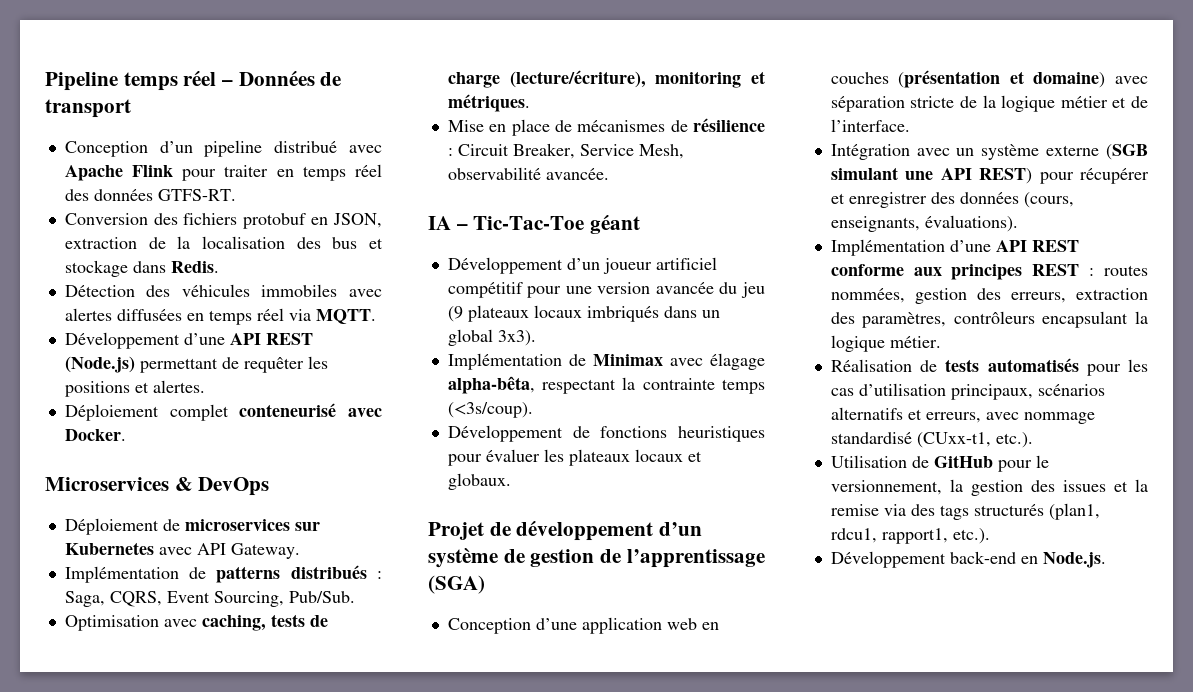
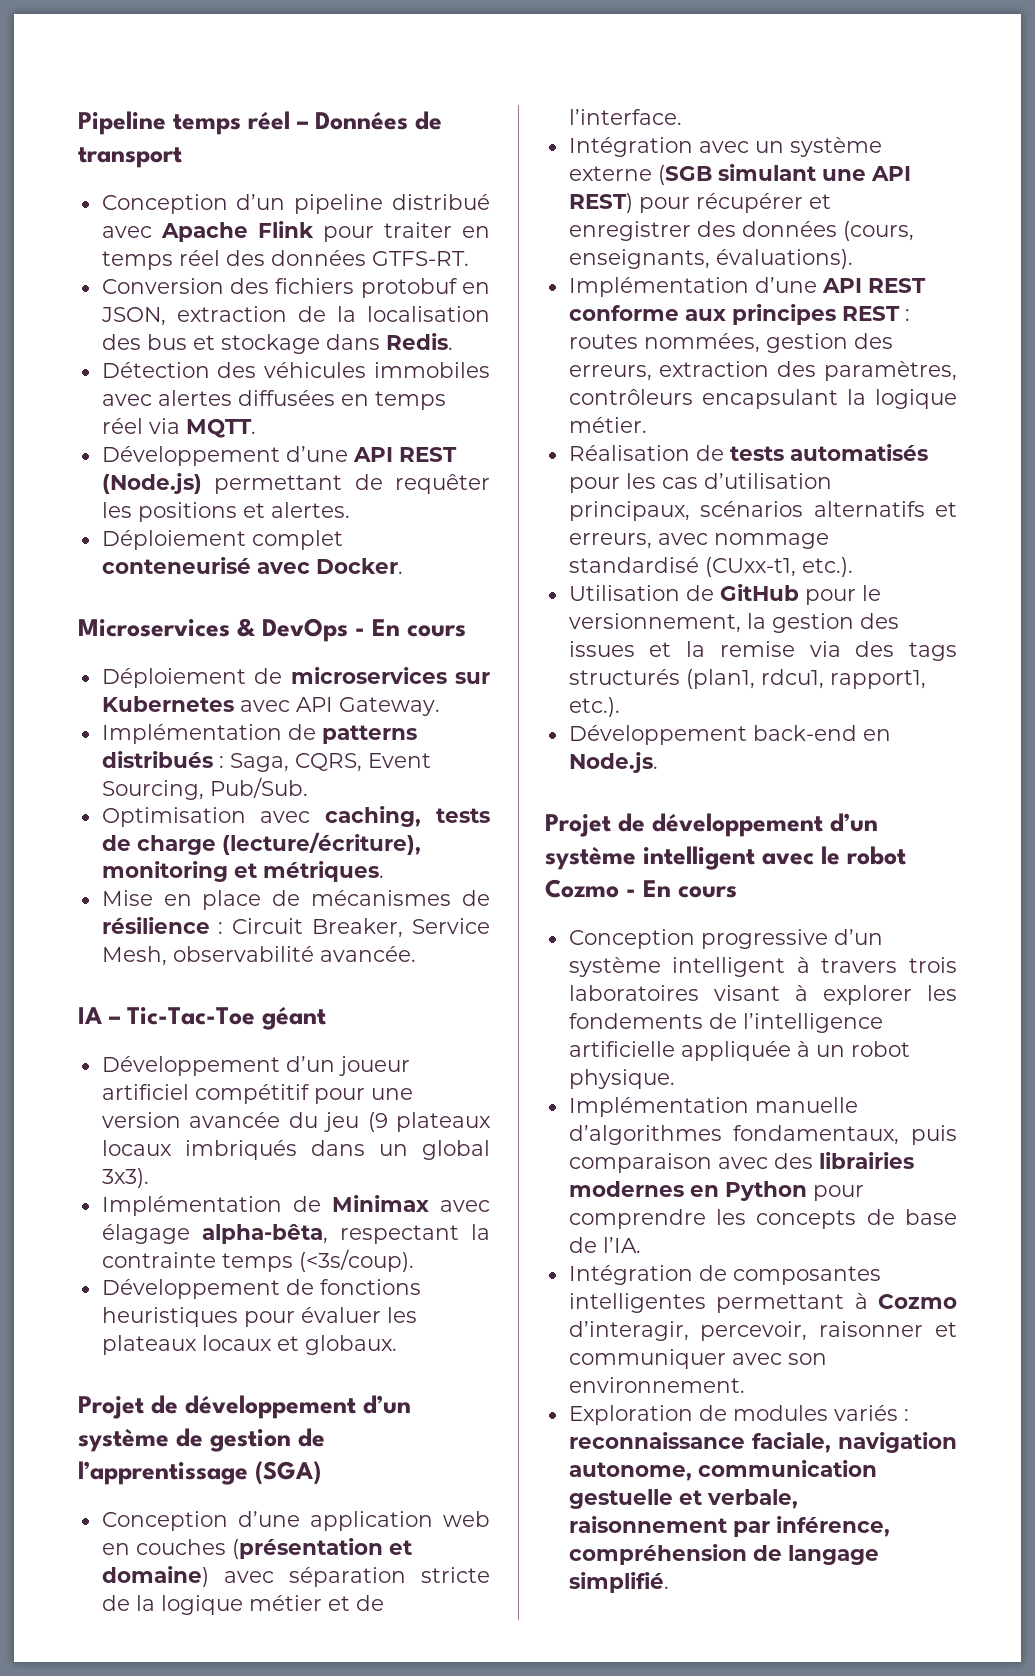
- Microservices & DevOps
+ Microservices & DevOps - En cours
+ Projet de développement d’un système intelligent avec le robot Cozmo - En cours
+ Conception progressive d’un système intelligent à travers trois laboratoires visant à explorer les fondements de l’intelligence artificielle appliquée à un robot physique.
+ Implémentation manuelle d’algorithmes fondamentaux, puis comparaison avec des librairies modernes en Python pour comprendre les concepts de base de l’IA.
+ Intégration de composantes intelligentes permettant à Cozmo d’interagir, percevoir, raisonner et communiquer avec son environnement.
+ Exploration de modules variés : reconnaissance faciale, navigation autonome, communication gestuelle et verbale, raisonnement par inférence, compréhension de langage simplifié.

